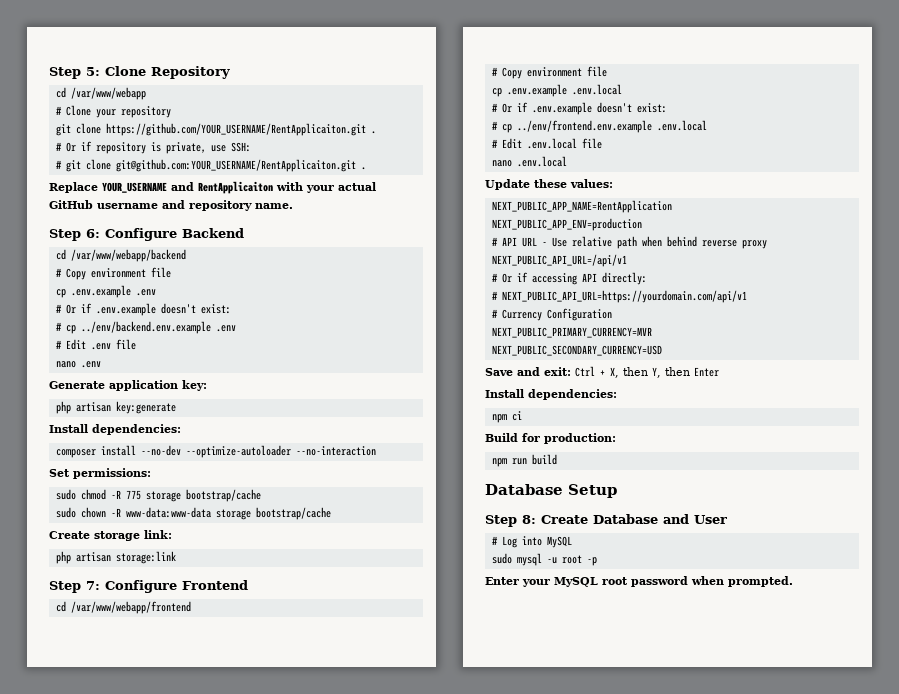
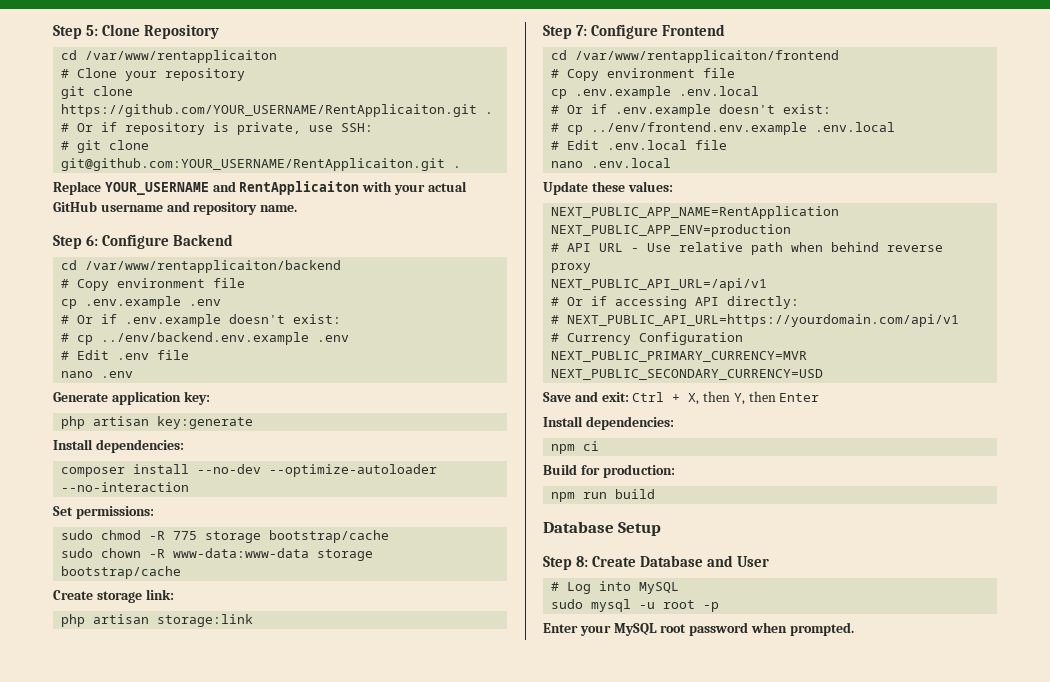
- cd /var/www/webapp
+ cd /var/www/rentapplicaiton
- cd /var/www/webapp/backend
+ cd /var/www/rentapplicaiton/backend
- cd /var/www/webapp/frontend
+ cd /var/www/rentapplicaiton/frontend

